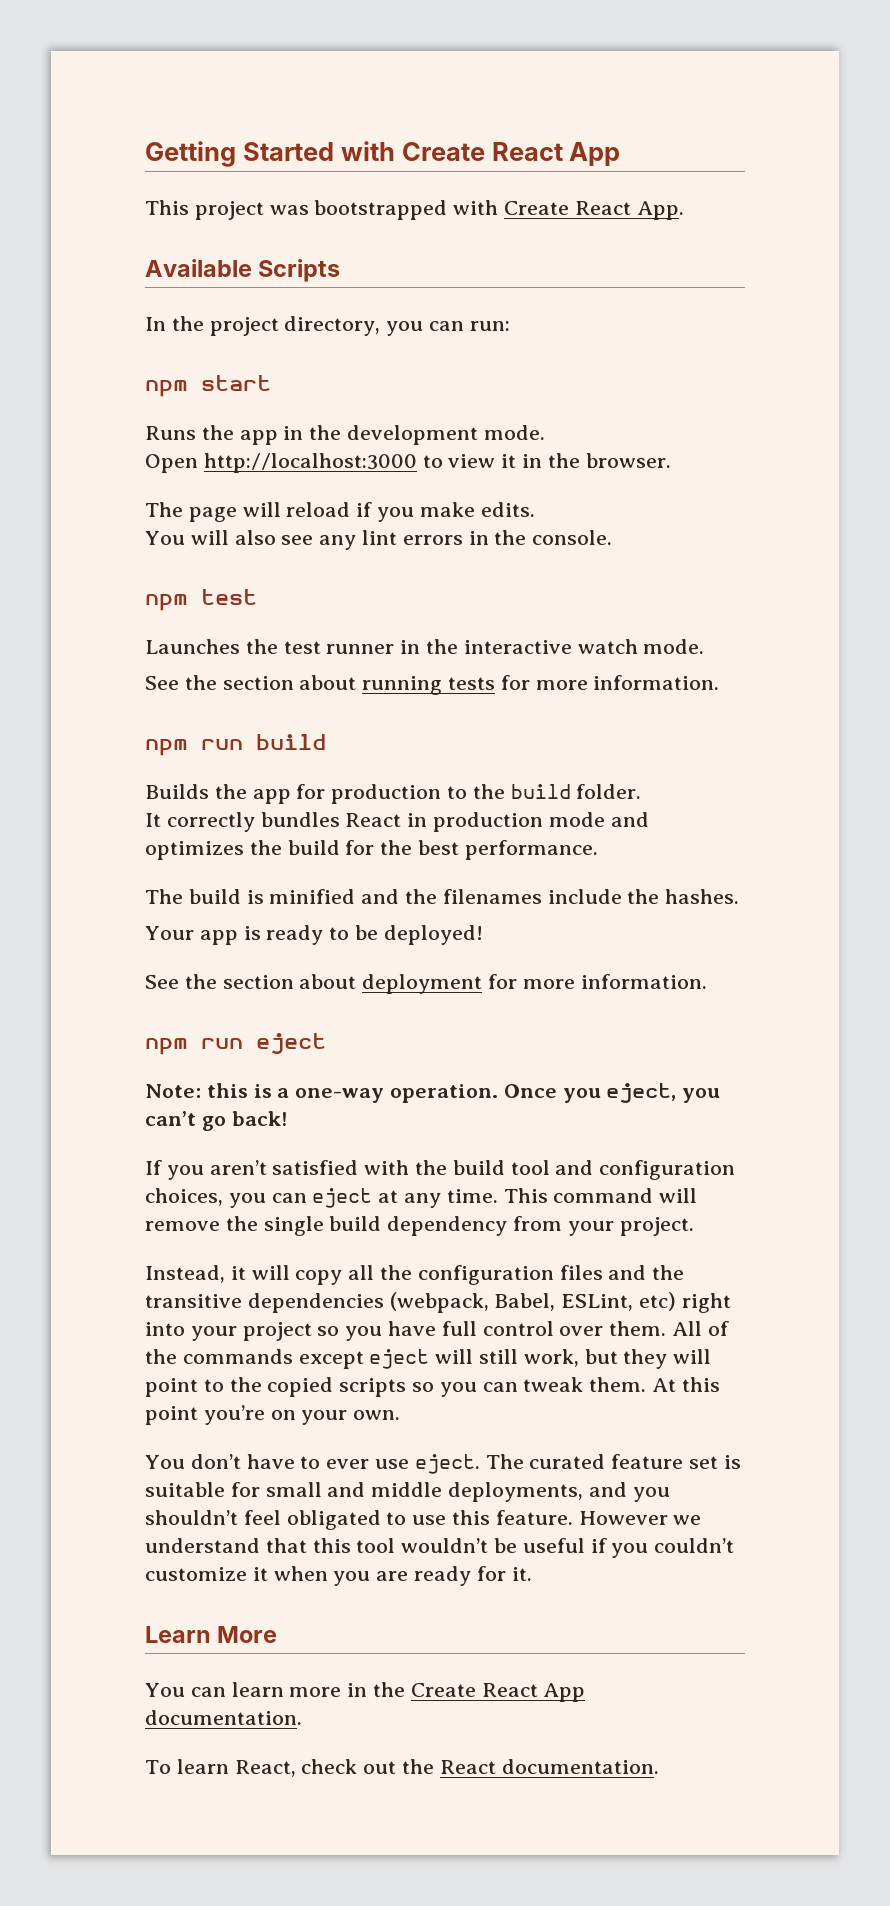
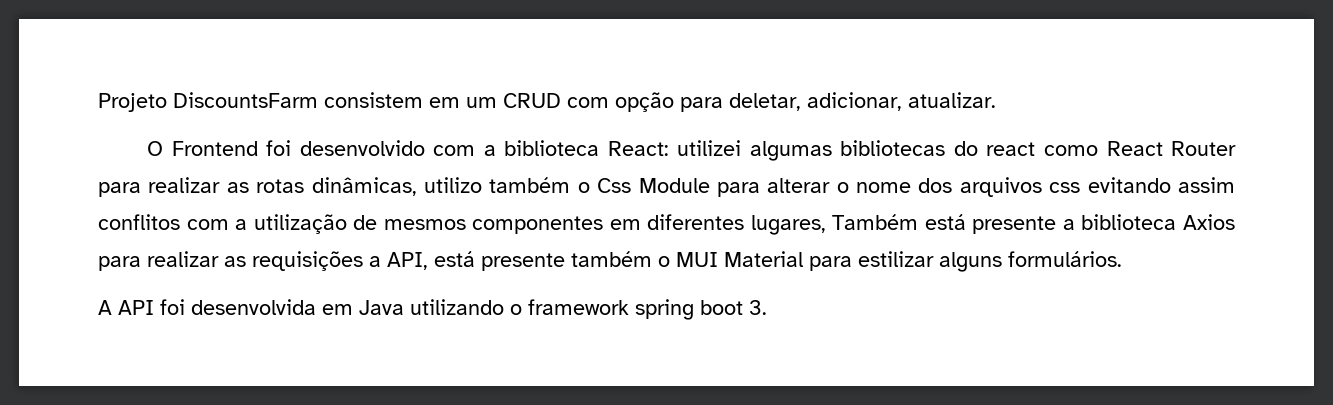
- Getting Started with Create React App
- This project was bootstrapped with Create React App.
- Available Scripts
- In the project directory, you can run:
- npm start
- Runs the app in the development mode.
- Open http://localhost:3000 to view it in the browser.
- The page will reload if you make edits.
- You will also see any lint errors in the console.
- npm test
- Launches the test runner in the interactive watch mode.
- See the section about running tests for more information.
- npm run build
- Builds the app for production to the build folder.
- It correctly bundles React in production mode and optimizes the build for the best performance.
- The build is minified and the filenames include the hashes.
- Your app is ready to be deployed!
- See the section about deployment for more information.
- npm run eject
- Note: this is a one-way operation. Once you eject, you can’t go back!
- If you aren’t satisfied with the build tool and configuration choices, you can eject at any time. This command will remove the single build dependency from your project.
- Instead, it will copy all the configuration files and the transitive dependencies (webpack, Babel, ESLint, etc) right into your project so you have full control over them. All of the commands except eject will still work, but they will point to the copied scripts so you can tweak them. At this point you’re on your own.
- You don’t have to ever use eject. The curated feature set is suitable for small and middle deployments, and you shouldn’t feel obligated to use this feature. However we understand that this tool wouldn’t be useful if you couldn’t customize it when you are ready for it.
- Learn More
- You can learn more in the Create React App documentation.
- To learn React, check out the React documentation.
+ Projeto DiscountsFarm consistem em um CRUD com opção para deletar, adicionar, atualizar.
+ O Frontend foi desenvolvido com a biblioteca React: utilizei algumas bibliotecas do react como React Router para realizar as rotas dinâmicas, utilizo também o Css Module para alterar o nome dos arquivos css evitando assim conflitos com a utilização de mesmos componentes em diferentes lugares, Também está presente a biblioteca Axios para realizar as requisições a API, está presente também o MUI Material para estilizar alguns formulários.
+ A API foi desenvolvida em Java utilizando o framework spring boot 3.

